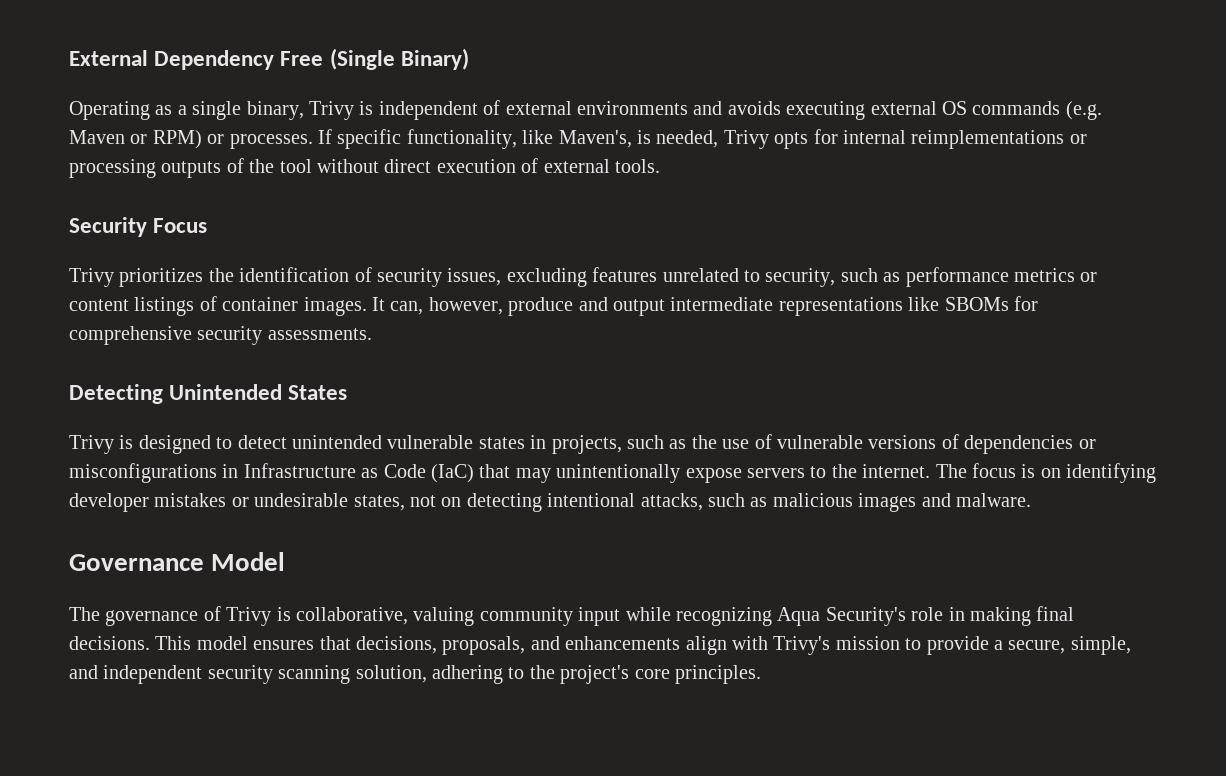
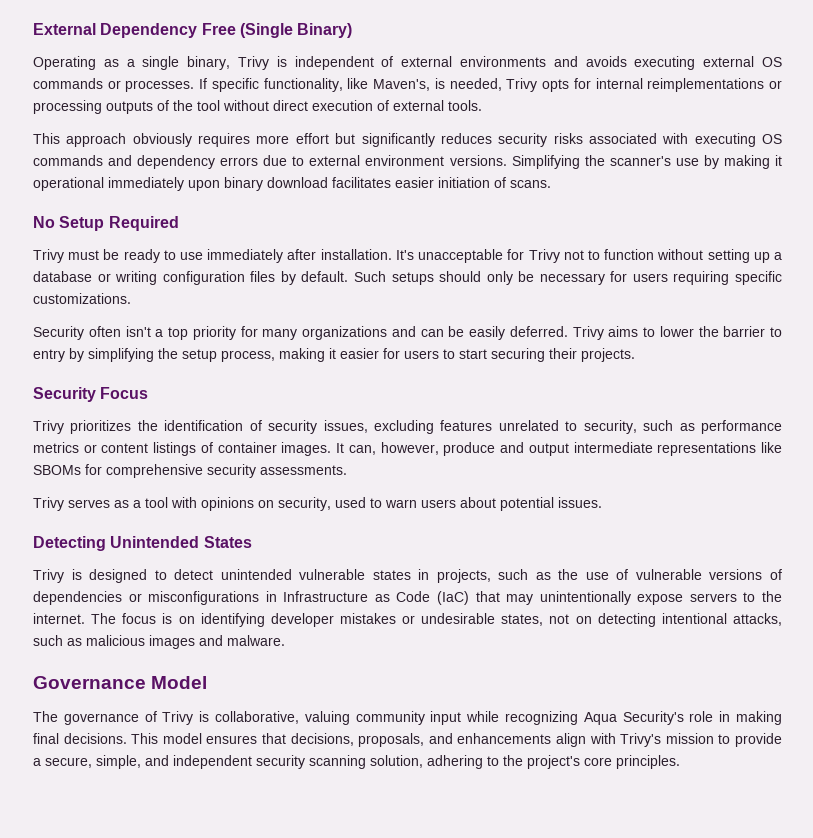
- Operating as a single binary, Trivy is independent of external environments and avoids executing external OS commands (e.g. Maven or RPM) or processes.
+ Operating as a single binary, Trivy is independent of external environments and avoids executing external OS commands or processes.
+ This approach obviously requires more effort but significantly reduces security risks associated with executing OS commands and dependency errors due to external environment versions. Simplifying the scanner's use by making it operational immediately upon binary download facilitates easier initiation of scans.
+ No Setup Required
+ Trivy must be ready to use immediately after installation. It's unacceptable for Trivy not to function without setting up a database or writing configuration files by default. Such setups should only be necessary for users requiring specific customizations.
+ Security often isn't a top priority for many organizations and can be easily deferred. Trivy aims to lower the barrier to entry by simplifying the setup process, making it easier for users to start securing their projects.
+ Trivy serves as a tool with opinions on security, used to warn users about potential issues.

